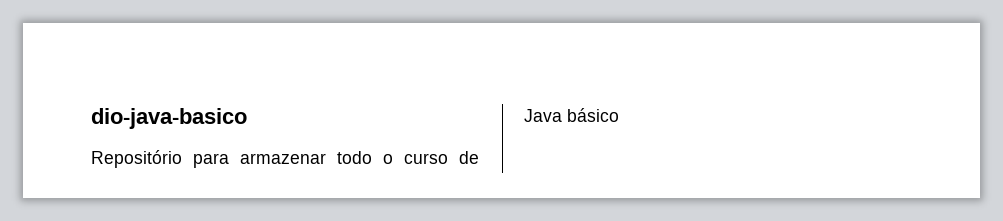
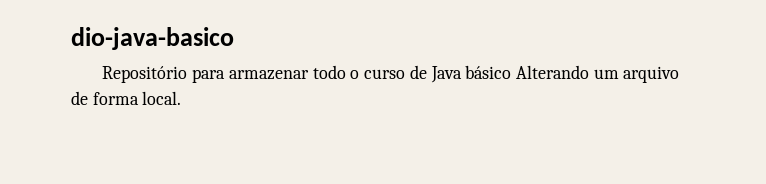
- Repositório para armazenar todo o curso de Java básico
+ Repositório para armazenar todo o curso de Java básico Alterando um arquivo de forma local.

